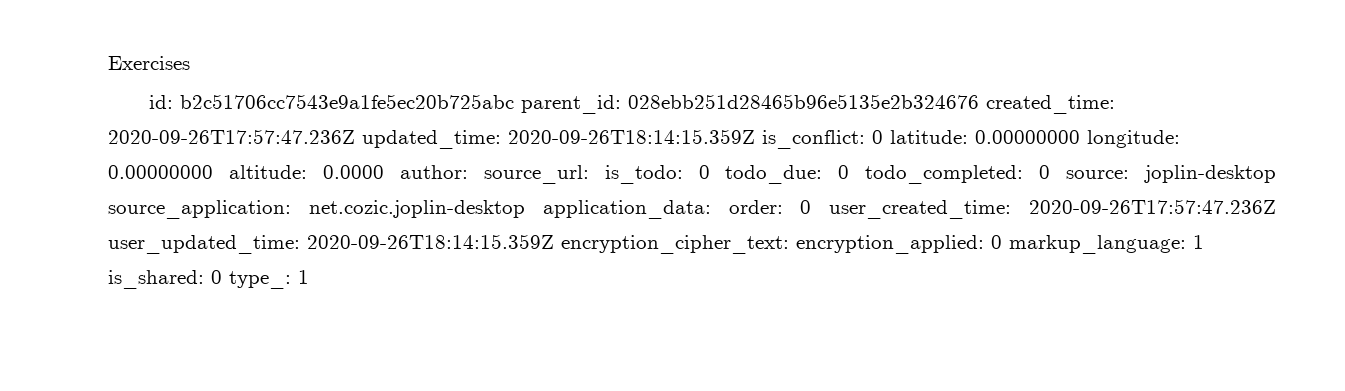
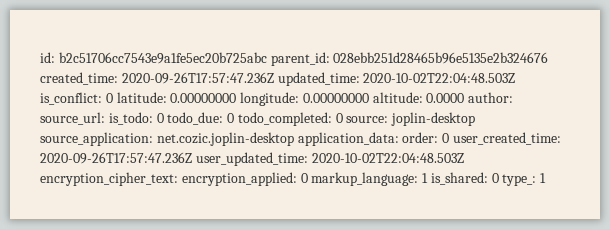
- Exercises
- id: b2c51706cc7543e9a1fe5ec20b725abc parent_id: 028ebb251d28465b96e5135e2b324676 created_time: 2020-09-26T17:57:47.236Z updated_time: 2020-09-26T18:14:15.359Z is_conflict: 0 latitude: 0.00000000 longitude: 0.00000000 altitude: 0.0000 author: source_url: is_todo: 0 todo_due: 0 todo_completed: 0 source: joplin-desktop source_application: net.cozic.joplin-desktop application_data: order: 0 user_created_time: 2020-09-26T17:57:47.236Z user_updated_time: 2020-09-26T18:14:15.359Z encryption_cipher_text: encryption_applied: 0 markup_language: 1 is_shared: 0 type_: 1
+ id: b2c51706cc7543e9a1fe5ec20b725abc parent_id: 028ebb251d28465b96e5135e2b324676 created_time: 2020-09-26T17:57:47.236Z updated_time: 2020-10-02T22:04:48.503Z is_conflict: 0 latitude: 0.00000000 longitude: 0.00000000 altitude: 0.0000 author: source_url: is_todo: 0 todo_due: 0 todo_completed: 0 source: joplin-desktop source_application: net.cozic.joplin-desktop application_data: order: 0 user_created_time: 2020-09-26T17:57:47.236Z user_updated_time: 2020-10-02T22:04:48.503Z encryption_cipher_text: encryption_applied: 0 markup_language: 1 is_shared: 0 type_: 1

